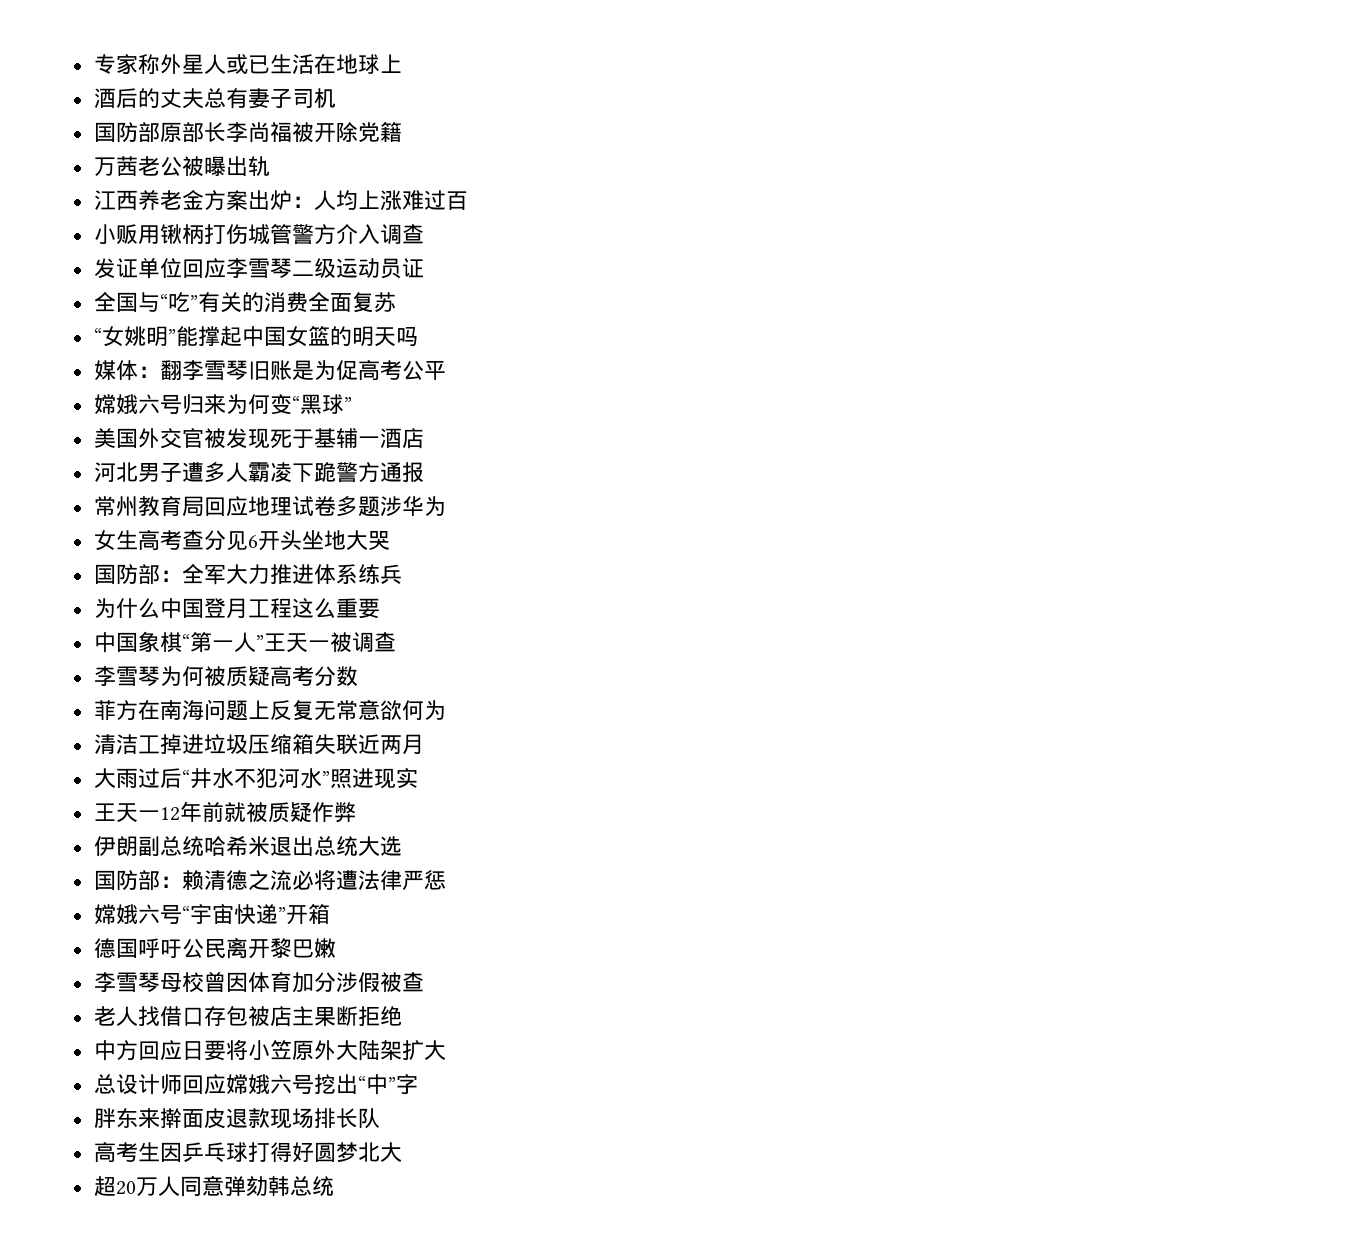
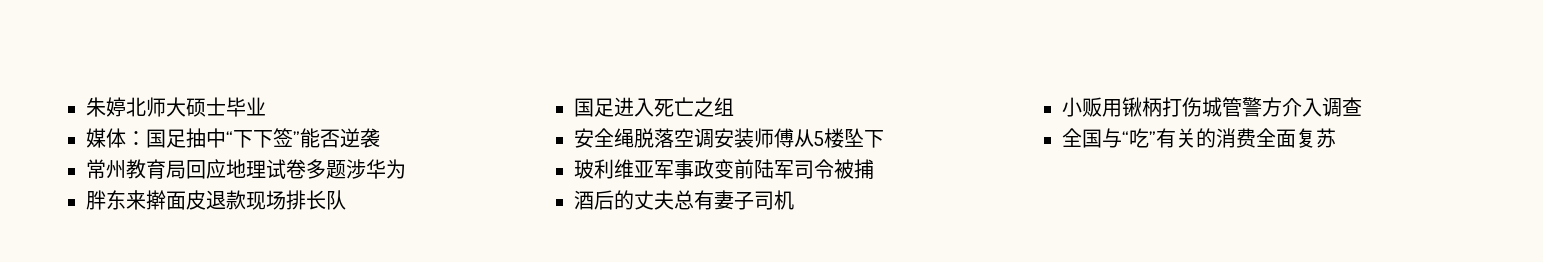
- 专家称外星人或已生活在地球上
- 酒后的丈夫总有妻子司机
- 国防部原部长李尚福被开除党籍
- 万茜老公被曝出轨
- 江西养老金方案出炉：人均上涨难过百
- 小贩用锹柄打伤城管警方介入调查
- 发证单位回应李雪琴二级运动员证
- 全国与“吃”有关的消费全面复苏
- “女姚明”能撑起中国女篮的明天吗
- 媒体：翻李雪琴旧账是为促高考公平
- 嫦娥六号归来为何变“黑球”
- 美国外交官被发现死于基辅一酒店
- 河北男子遭多人霸凌下跪警方通报
+ 朱婷北师大硕士毕业
+ 媒体：国足抽中“下下签”能否逆袭
- 女生高考查分见6开头坐地大哭
- 国防部：全军大力推进体系练兵
- 为什么中国登月工程这么重要
- 中国象棋“第一人”王天一被调查
- 李雪琴为何被质疑高考分数
- 菲方在南海问题上反复无常意欲何为
- 清洁工掉进垃圾压缩箱失联近两月
- 大雨过后“井水不犯河水”照进现实
- 王天一12年前就被质疑作弊
- 伊朗副总统哈希米退出总统大选
- 国防部：赖清德之流必将遭法律严惩
- 嫦娥六号“宇宙快递”开箱
- 德国呼吁公民离开黎巴嫩
- 李雪琴母校曾因体育加分涉假被查
- 老人找借口存包被店主果断拒绝
- 中方回应日要将小笠原外大陆架扩大
- 总设计师回应嫦娥六号挖出“中”字
- 高考生因乒乓球打得好圆梦北大
- 超20万人同意弹劾韩总统
+ 国足进入死亡之组
+ 安全绳脱落空调安装师傅从5楼坠下
+ 玻利维亚军事政变前陆军司令被捕
+ 酒后的丈夫总有妻子司机
+ 小贩用锹柄打伤城管警方介入调查
+ 全国与“吃”有关的消费全面复苏

